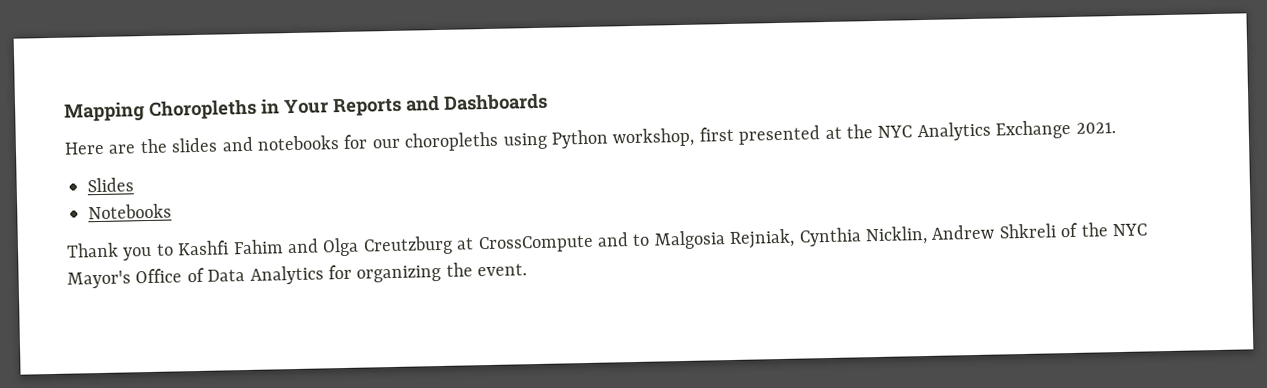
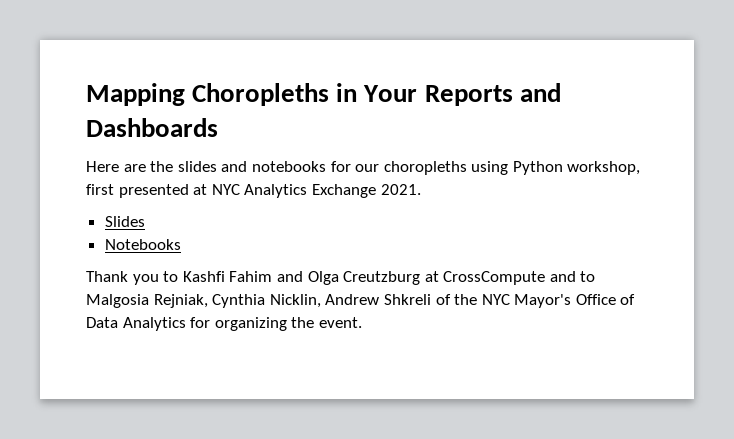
- Here are the slides and notebooks for our choropleths using Python workshop, first presented at the NYC Analytics Exchange 2021.
+ Here are the slides and notebooks for our choropleths using Python workshop, first presented at NYC Analytics Exchange 2021.

